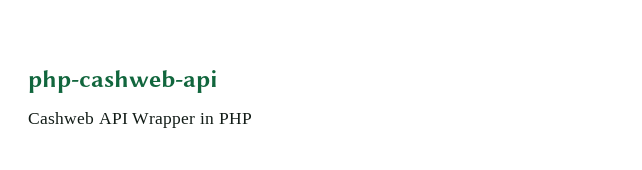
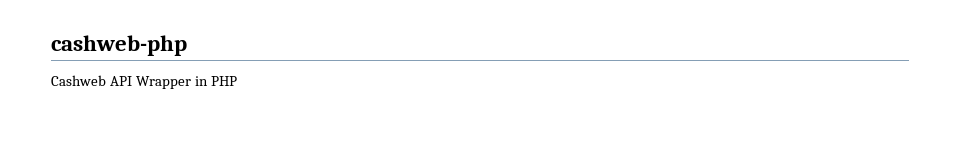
- php-cashweb-api
+ cashweb-php

